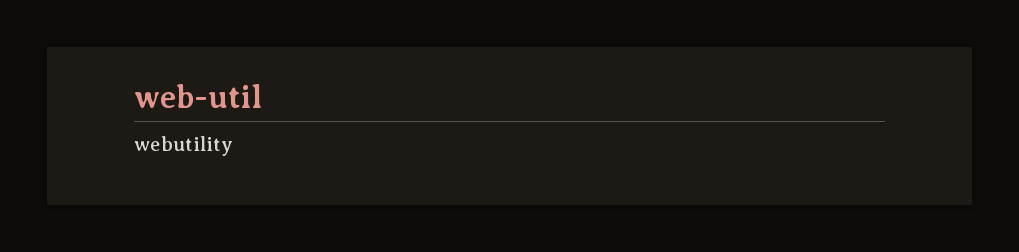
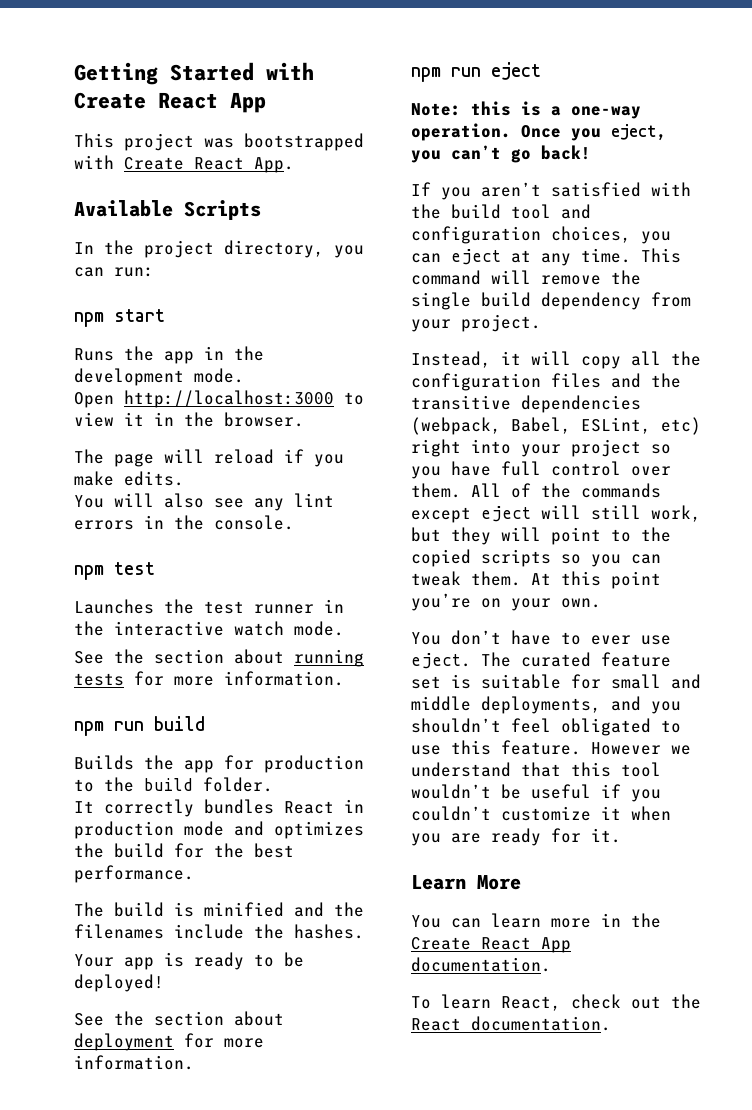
- web-util
- webutility
+ Getting Started with Create React App
+ This project was bootstrapped with Create React App.
+ Available Scripts
+ In the project directory, you can run:
+ npm start
+ Runs the app in the development mode.
+ Open http://localhost:3000 to view it in the browser.
+ The page will reload if you make edits.
+ You will also see any lint errors in the console.
+ npm test
+ Launches the test runner in the interactive watch mode.
+ See the section about running tests for more information.
+ npm run build
+ Builds the app for production to the build folder.
+ It correctly bundles React in production mode and optimizes the build for the best performance.
+ The build is minified and the filenames include the hashes.
+ Your app is ready to be deployed!
+ See the section about deployment for more information.
+ npm run eject
+ Note: this is a one-way operation. Once you eject, you can’t go back!
+ If you aren’t satisfied with the build tool and configuration choices, you can eject at any time. This command will remove the single build dependency from your project.
+ Instead, it will copy all the configuration files and the transitive dependencies (webpack, Babel, ESLint, etc) right into your project so you have full control over them. All of the commands except eject will still work, but they will point to the copied scripts so you can tweak them. At this point you’re on your own.
+ You don’t have to ever use eject. The curated feature set is suitable for small and middle deployments, and you shouldn’t feel obligated to use this feature. However we understand that this tool wouldn’t be useful if you couldn’t customize it when you are ready for it.
+ Learn More
+ You can learn more in the Create React App documentation.
+ To learn React, check out the React documentation.

